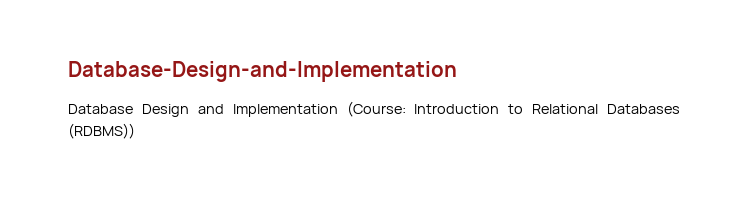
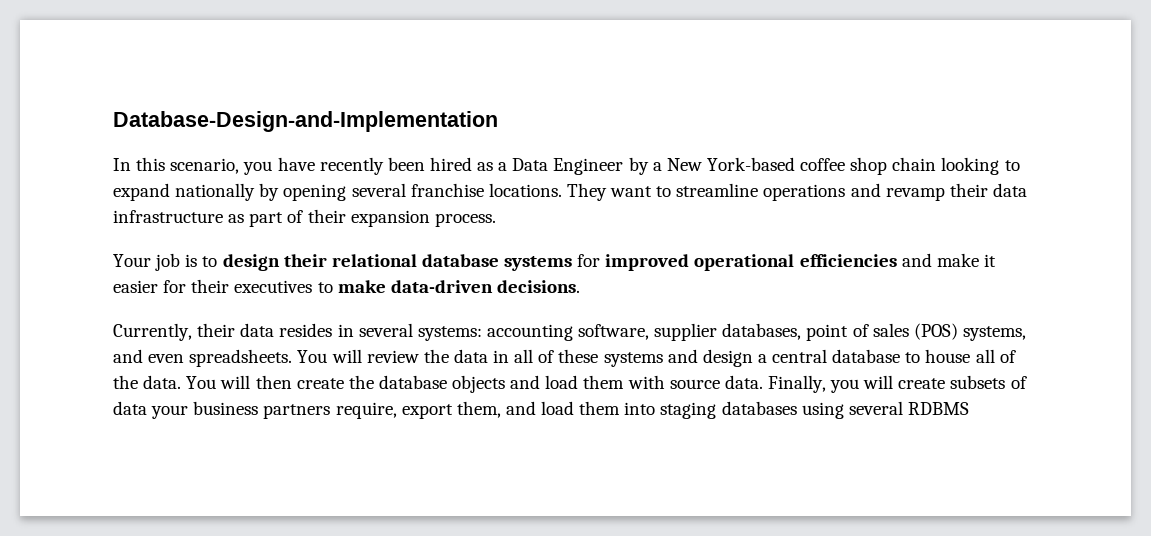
- Database Design and Implementation (Course: Introduction to Relational Databases (RDBMS))
+ In this scenario, you have recently been hired as a Data Engineer by a New York-based coffee shop chain looking to expand nationally by opening several franchise locations. They want to streamline operations and revamp their data infrastructure as part of their expansion process.
+ Your job is to design their relational database systems for improved operational efficiencies and make it easier for their executives to make data-driven decisions.
+ Currently, their data resides in several systems: accounting software, supplier databases, point of sales (POS) systems, and even spreadsheets. You will review the data in all of these systems and design a central database to house all of the data. You will then create the database objects and load them with source data. Finally, you will create subsets of data your business partners require, export them, and load them into staging databases using several RDBMS

